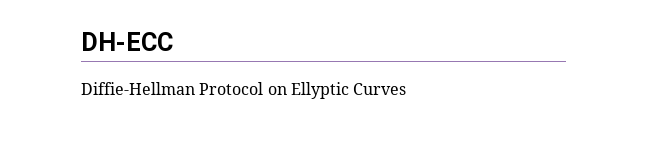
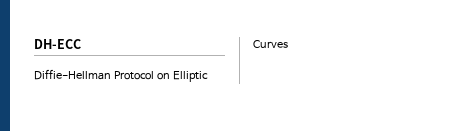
- Diffie-Hellman Protocol on Ellyptic Curves
+ Diffie-Hellman Protocol on Elliptic Curves

